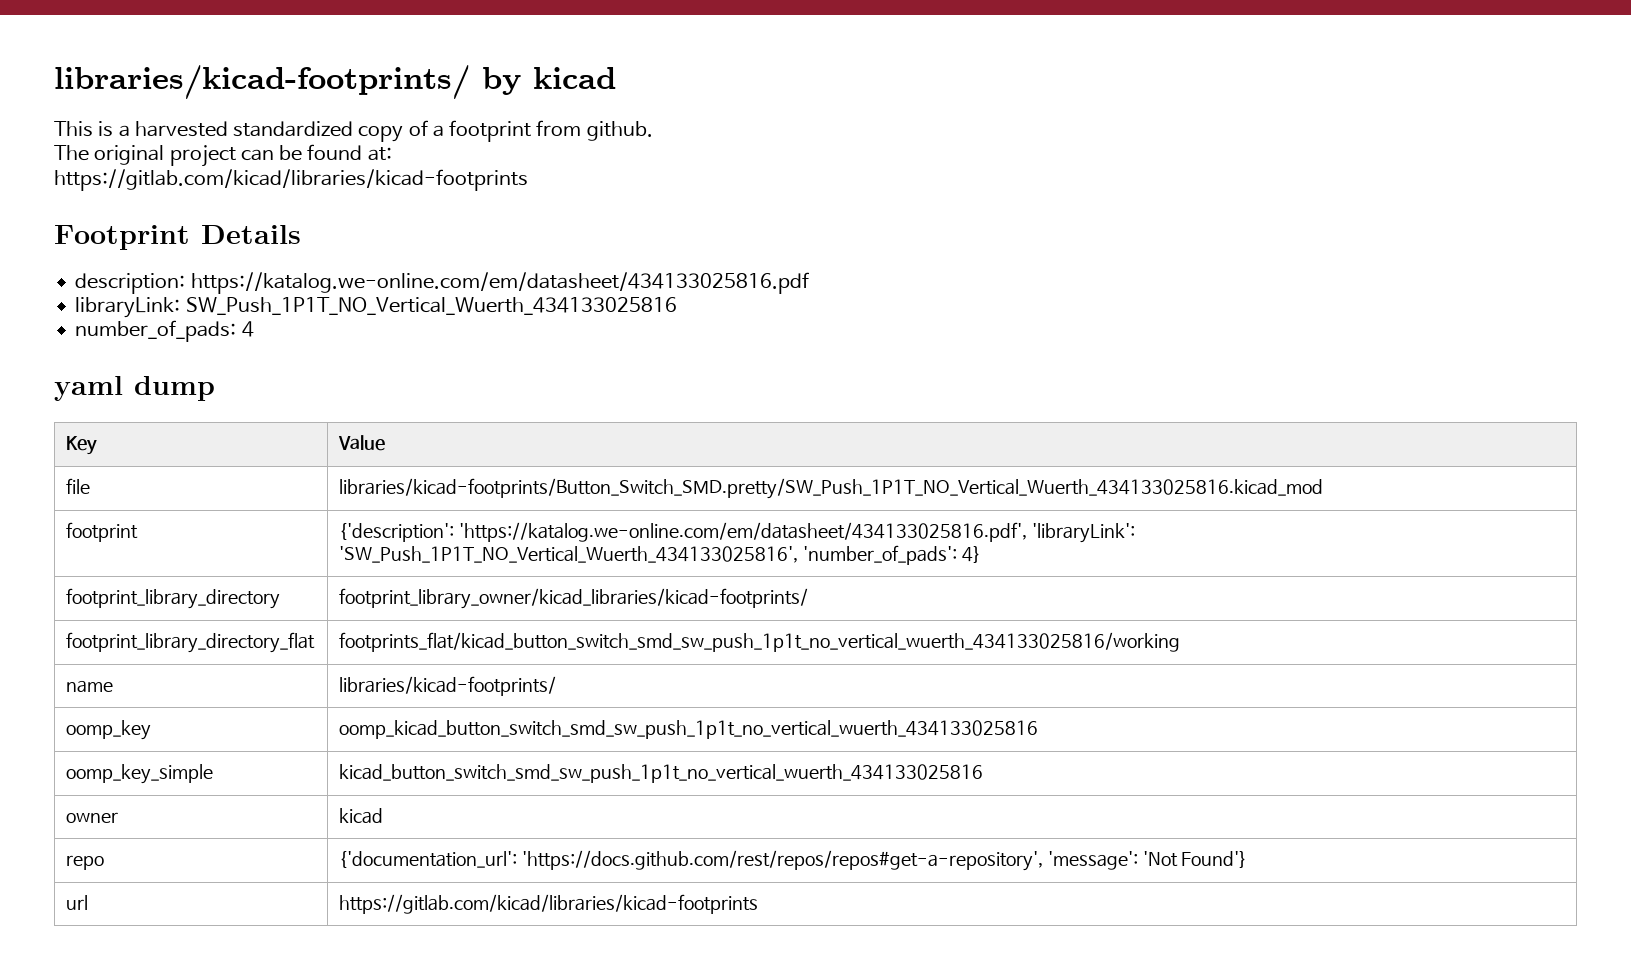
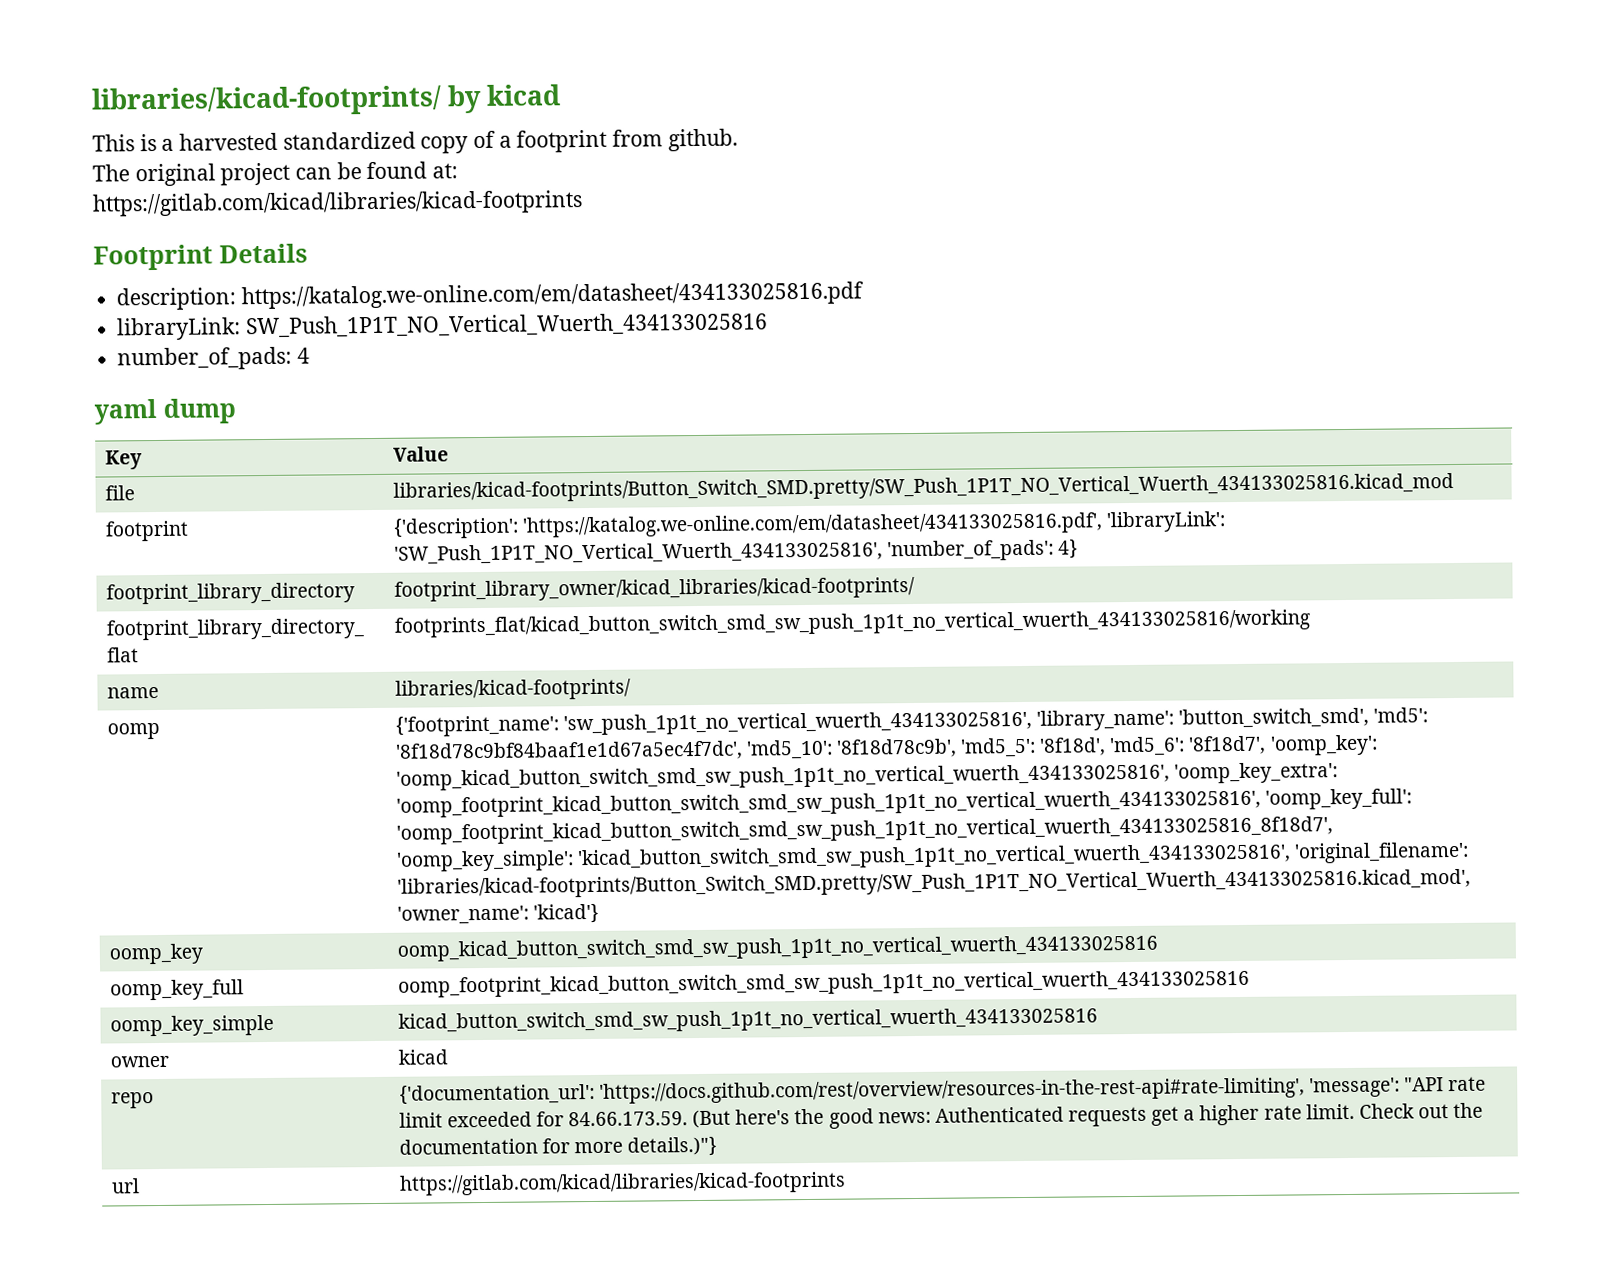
+ oomp | {'footprint_name': 'sw_push_1p1t_no_vertical_wuerth_434133025816', 'library_name': 'button_switch_smd', 'md5': '8f18d78c9bf84baaf1e1d67a5ec4f7dc', 'md5_10': '8f18d78c9b', 'md5_5': '8f18d', 'md5_6': '8f18d7', 'oomp_key': 'oomp_kicad_button_switch_smd_sw_push_1p1t_no_vertical_wuerth_434133025816', 'oomp_key_extra': 'oomp_footprint_kicad_button_switch_smd_sw_push_1p1t_no_vertical_wuerth_434133025816', 'oomp_key_full': 'oomp_footprint_kicad_button_switch_smd_sw_push_1p1t_no_vertical_wuerth_434133025816_8f18d7', 'oomp_key_simple': 'kicad_button_switch_smd_sw_push_1p1t_no_vertical_wuerth_434133025816', 'original_filename': 'libraries/kicad-footprints/Button_Switch_SMD.pretty/SW_Push_1P1T_NO_Vertical_Wuerth_434133025816.kicad_mod', 'owner_name': 'kicad'}
+ oomp_key_full | oomp_footprint_kicad_button_switch_smd_sw_push_1p1t_no_vertical_wuerth_434133025816
- repo | {'documentation_url': 'https://docs.github.com/rest/repos/repos#get-a-repository', 'message': 'Not Found'}
+ repo | {'documentation_url': 'https://docs.github.com/rest/overview/resources-in-the-rest-api#rate-limiting', 'message': "API rate limit exceeded for 84.66.173.59. (But here's the good news: Authenticated requests get a higher rate limit. Check out the documentation for more details.)"}

